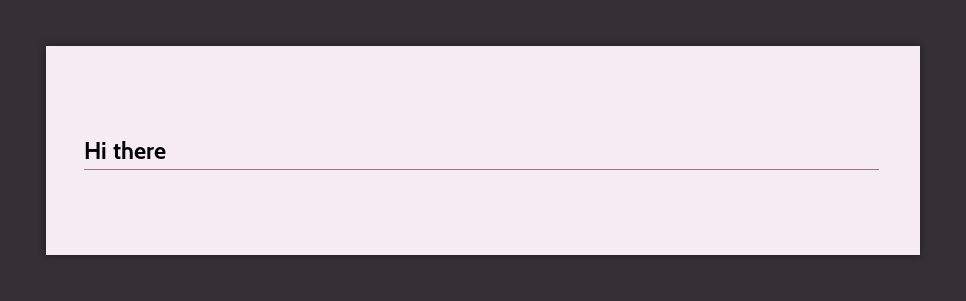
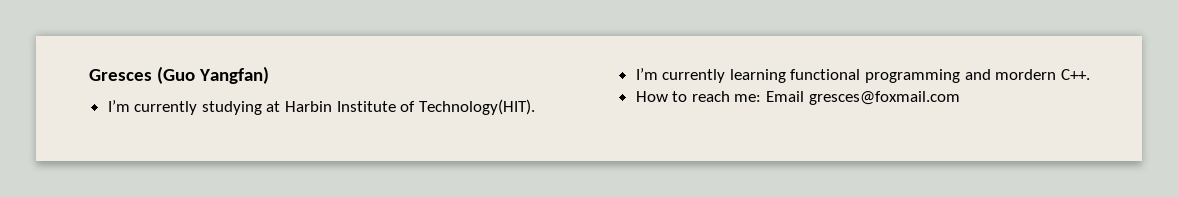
- Hi there
+ Gresces (Guo Yangfan)
+ I’m currently studying at Harbin Institute of Technology(HIT).
+ I’m currently learning functional programming and mordern C++.
+ How to reach me: Email gresces@foxmail.com

